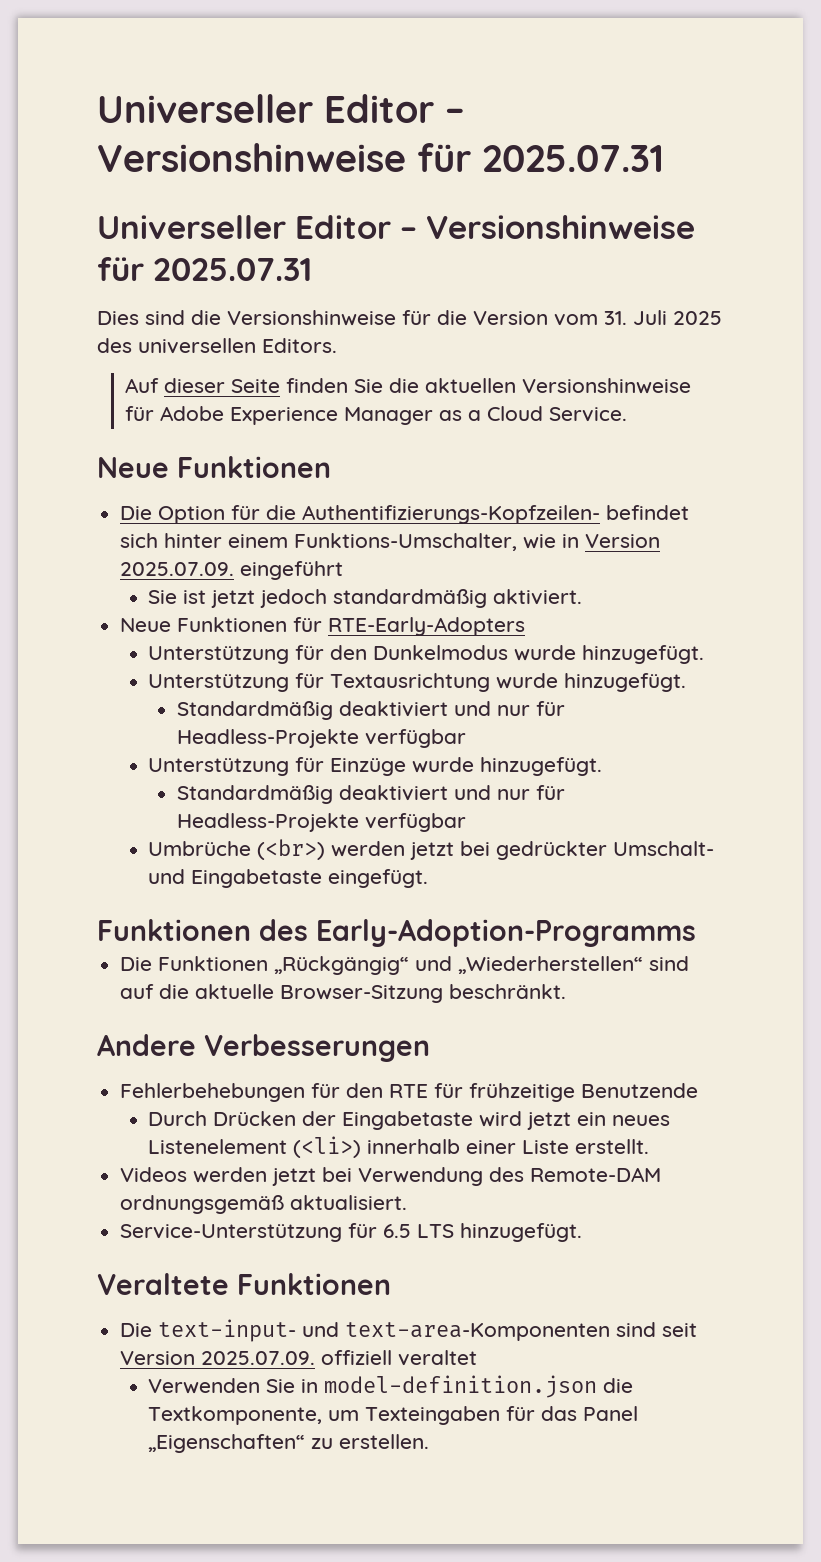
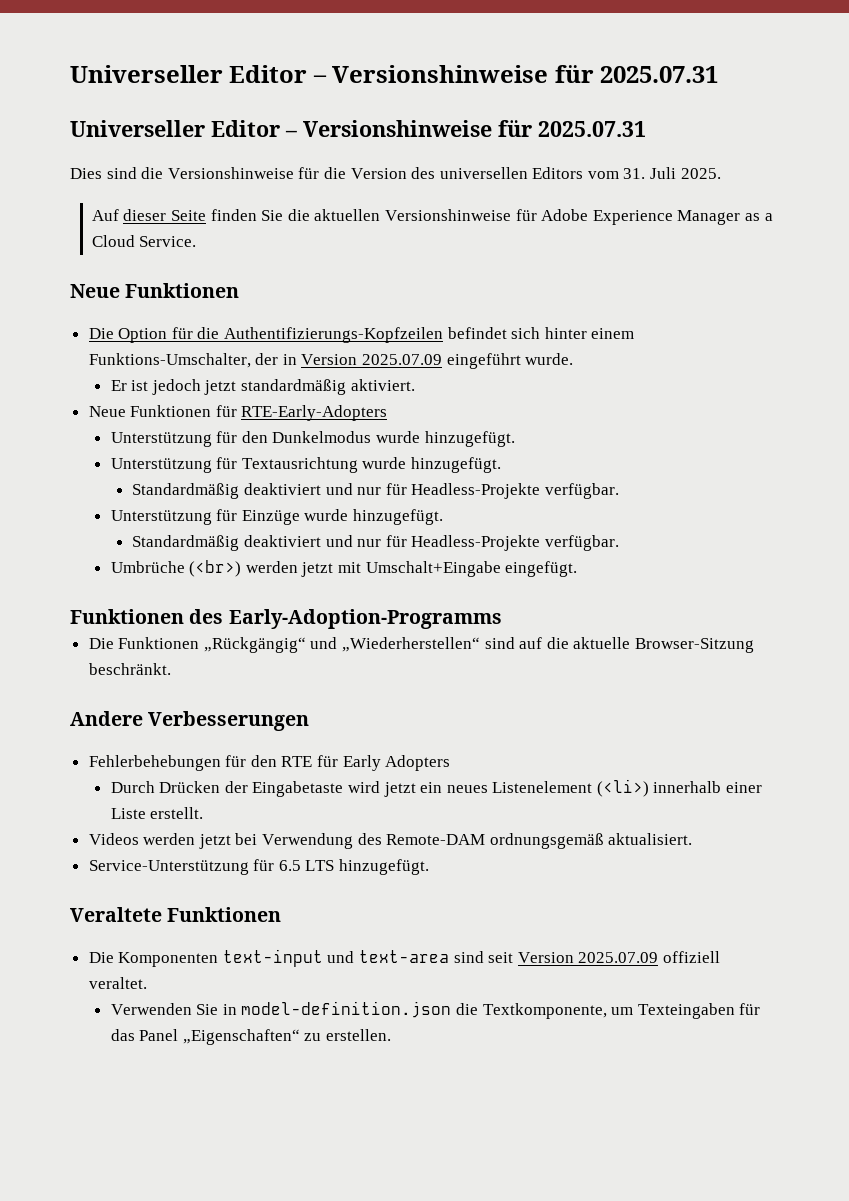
- Dies sind die Versionshinweise für die Version vom 31. Juli 2025 des universellen Editors.
+ Dies sind die Versionshinweise für die Version des universellen Editors vom 31. Juli 2025.
- Die Option für die Authentifizierungs-Kopfzeilen- befindet sich hinter einem Funktions-Umschalter, wie in Version 2025.07.09. eingeführt
- Sie ist jetzt jedoch standardmäßig aktiviert.
+ Die Option für die Authentifizierungs-Kopfzeilen befindet sich hinter einem Funktions-Umschalter, der in Version 2025.07.09 eingeführt wurde.
+ Er ist jedoch jetzt standardmäßig aktiviert.
  Unterstützung für Textausrichtung wurde hinzugefügt.
- Standardmäßig deaktiviert und nur für Headless-Projekte verfügbar
+ Standardmäßig deaktiviert und nur für Headless-Projekte verfügbar.
  Unterstützung für Einzüge wurde hinzugefügt.
- Standardmäßig deaktiviert und nur für Headless-Projekte verfügbar
+ Standardmäßig deaktiviert und nur für Headless-Projekte verfügbar.
- Umbrüche (<br>) werden jetzt bei gedrückter Umschalt- und Eingabetaste eingefügt.
+ Umbrüche (<br>) werden jetzt mit Umschalt+Eingabe eingefügt.
- Fehlerbehebungen für den RTE für frühzeitige Benutzende
+ Fehlerbehebungen für den RTE für Early Adopters
- Die text-input- und text-area-Komponenten sind seit Version 2025.07.09. offiziell veraltet
+ Die Komponenten text-input und text-area sind seit Version 2025.07.09 offiziell veraltet.

